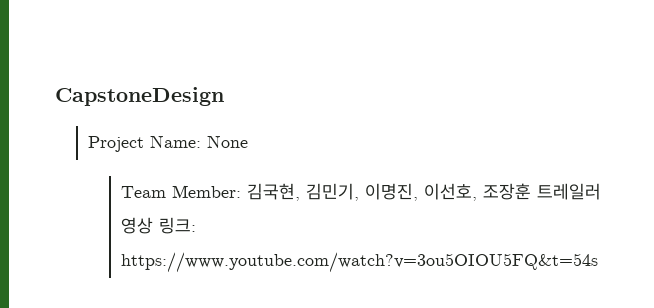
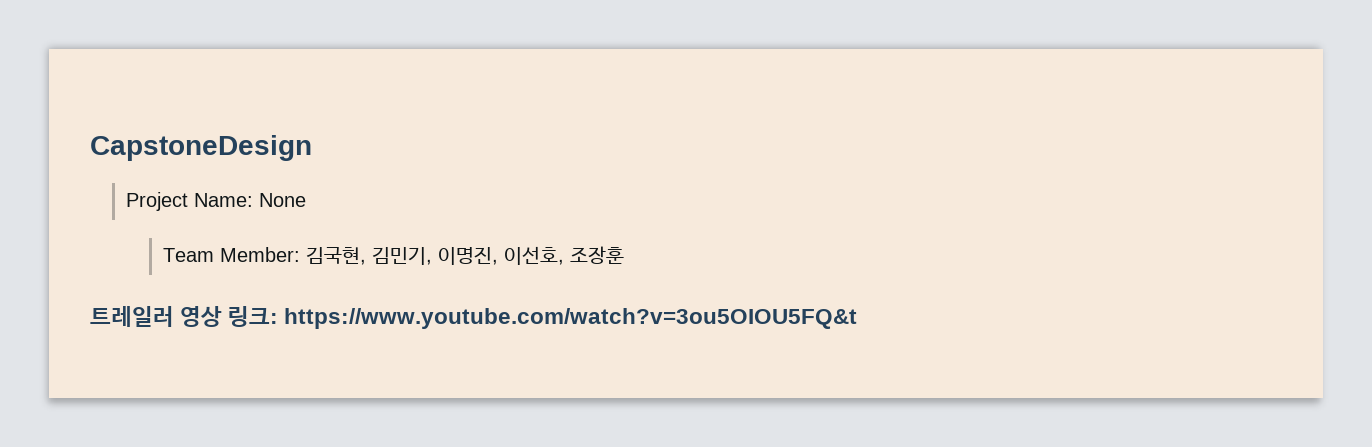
- Team Member: 김국현, 김민기, 이명진, 이선호, 조장훈 트레일러 영상 링크: https://www.youtube.com/watch?v=3ou5OIOU5FQ&t=54s
+ Team Member: 김국현, 김민기, 이명진, 이선호, 조장훈
+ 트레일러 영상 링크: https://www.youtube.com/watch?v=3ou5OIOU5FQ&t

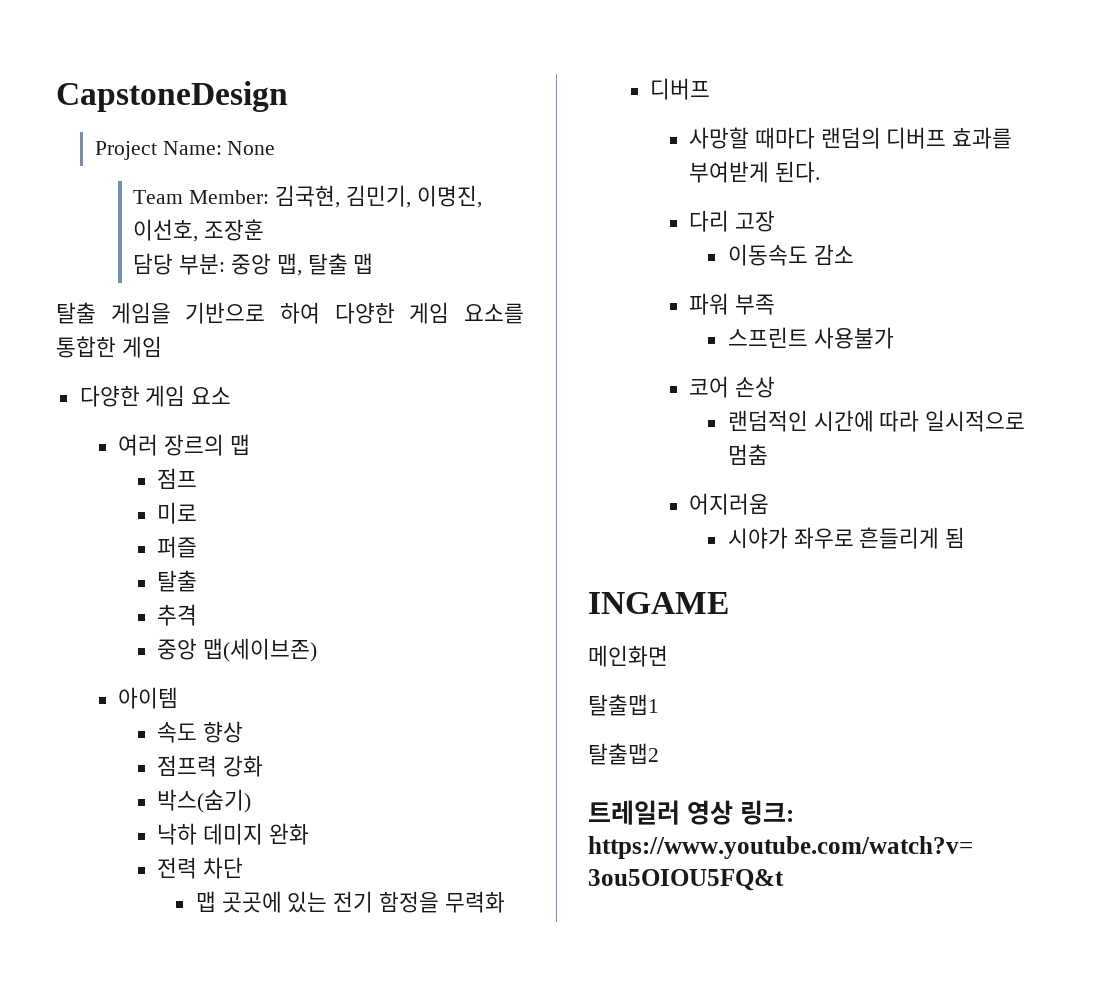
+ 담당 부분: 중앙 맵, 탈출 맵
+ 탈출 게임을 기반으로 하여 다양한 게임 요소를 통합한 게임
+ 다양한 게임 요소
+ 여러 장르의 맵
+ 점프
+ 미로
+ 퍼즐
+ 탈출
+ 추격
+ 중앙 맵(세이브존)
+ 아이템
+ 속도 향상
+ 점프력 강화
+ 박스(숨기)
+ 낙하 데미지 완화
+ 전력 차단
+ 맵 곳곳에 있는 전기 함정을 무력화
+ 디버프
+ 사망할 때마다 랜덤의 디버프 효과를 부여받게 된다.
+ 다리 고장
+ 이동속도 감소
+ 파워 부족
+ 스프린트 사용불가
+ 코어 손상
+ 랜덤적인 시간에 따라 일시적으로 멈춤
+ 어지러움
+ 시야가 좌우로 흔들리게 됨
+ INGAME
+ 메인화면
+ 탈출맵1
+ 탈출맵2

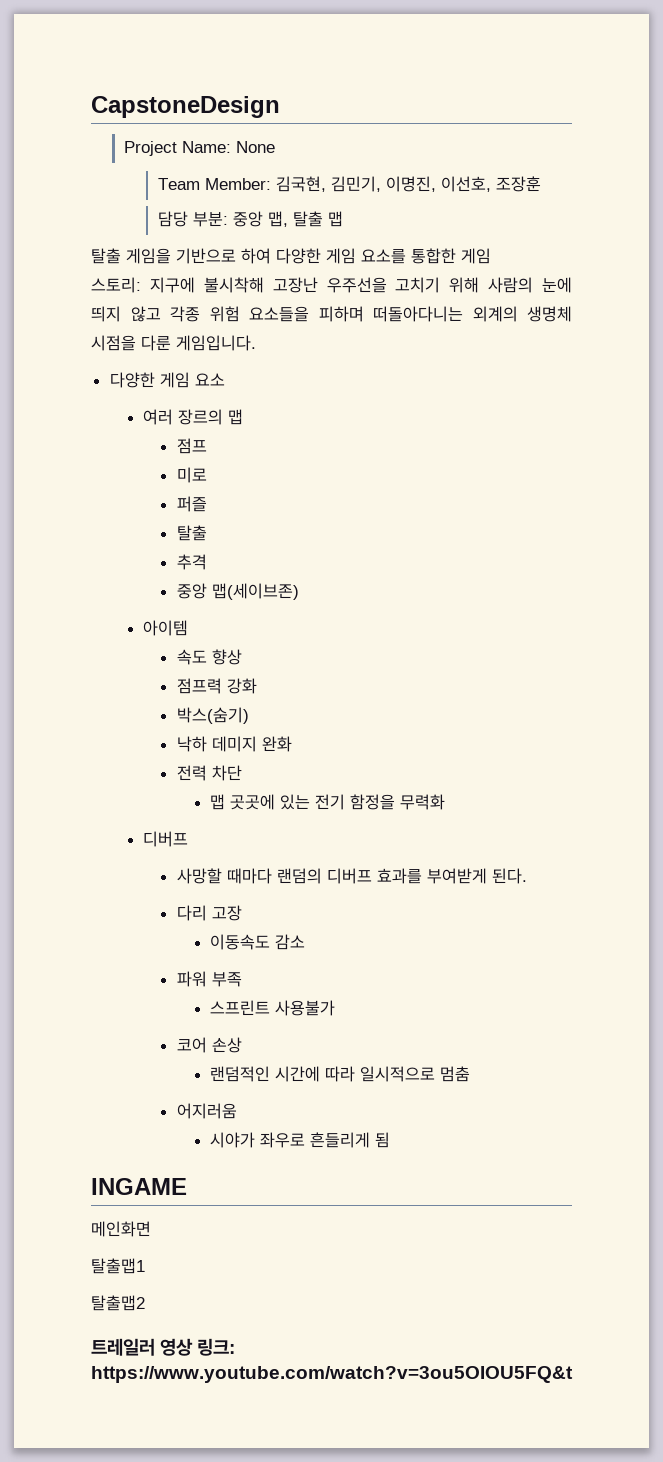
+ 스토리: 지구에 불시착해 고장난 우주선을 고치기 위해 사람의 눈에 띄지 않고 각종 위험 요소들을 피하며 떠돌아다니는 외계의 생명체 시점을 다룬 게임입니다.

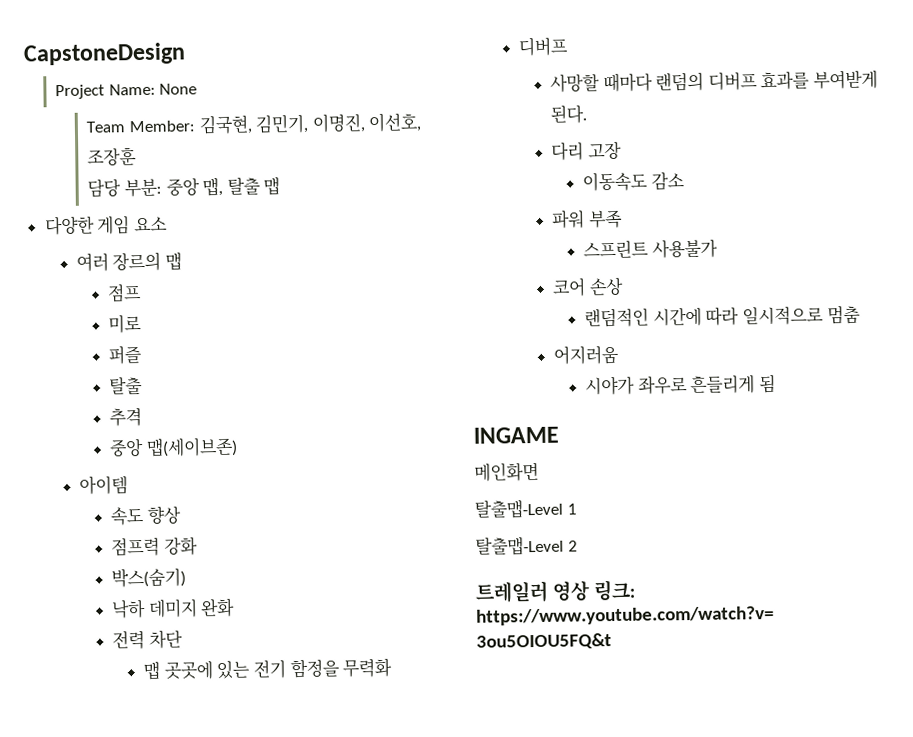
- 탈출 게임을 기반으로 하여 다양한 게임 요소를 통합한 게임
- 스토리: 지구에 불시착해 고장난 우주선을 고치기 위해 사람의 눈에 띄지 않고 각종 위험 요소들을 피하며 떠돌아다니는 외계의 생명체 시점을 다룬 게임입니다.
- 탈출맵1
- 탈출맵2
+ 탈출맵-Level 1
+ 탈출맵-Level 2

